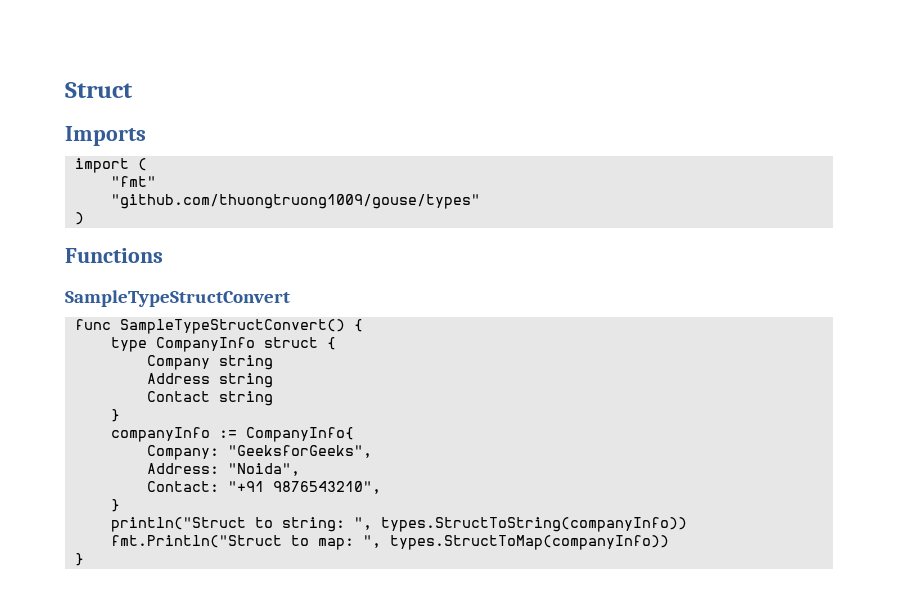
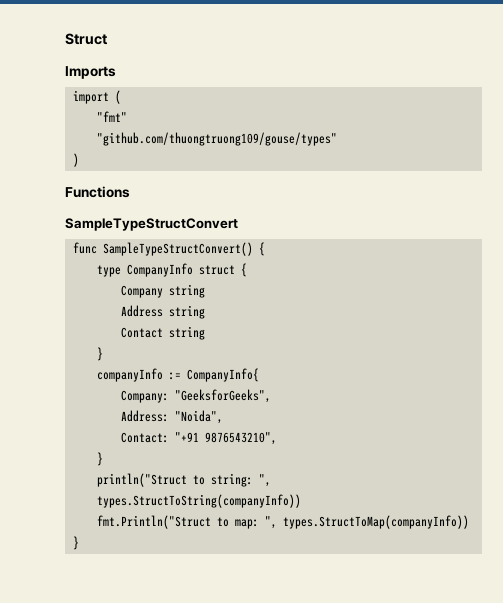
- "github.com/thuongtruong1009/gouse/types"
+ "github.com/thuongtruong109/gouse/types"

